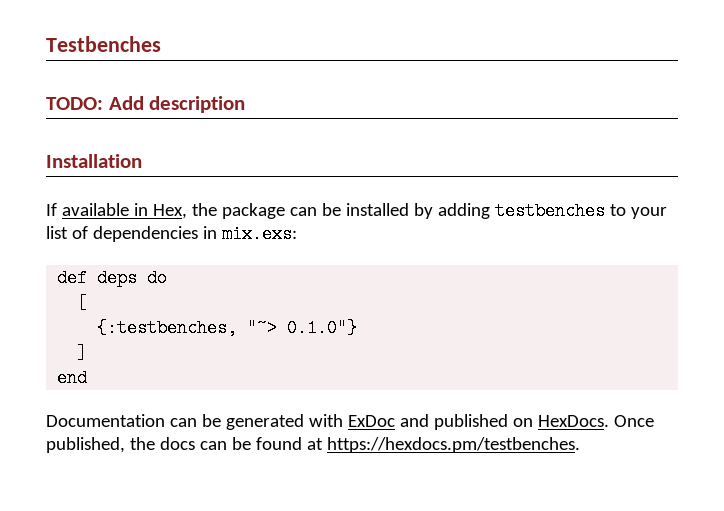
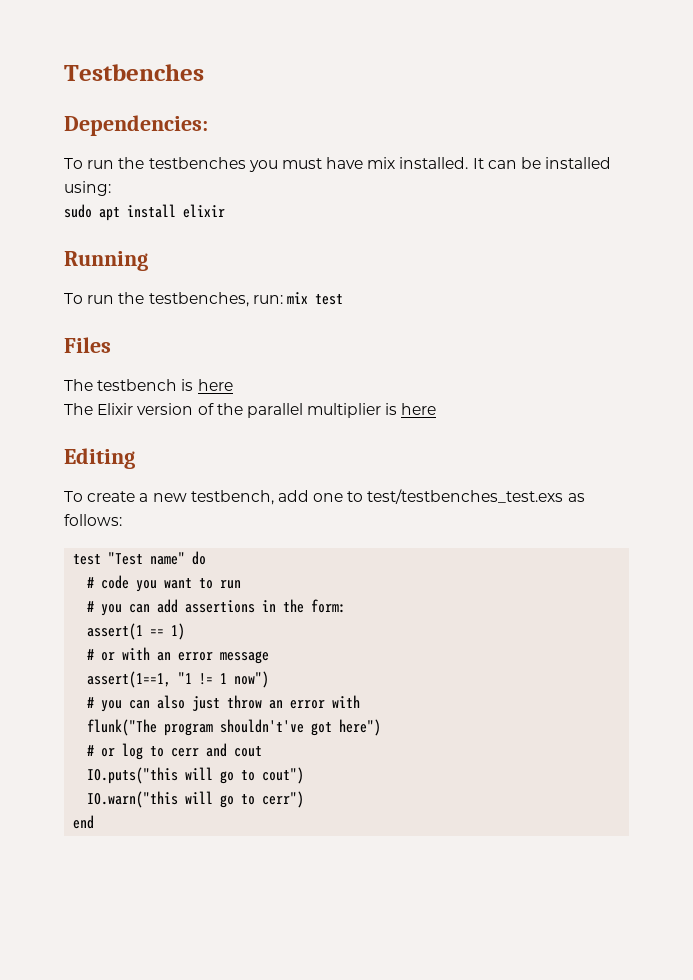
- TODO: Add description
- Installation
- If available in Hex, the package can be installed by adding testbenches to your list of dependencies in mix.exs:
- def deps do
- [
- {:testbenches, "~> 0.1.0"}
- ]
+ Dependencies:
+ To run the testbenches you must have mix installed. It can be installed using:
+ sudo apt install elixir
+ Running
+ To run the testbenches, run: mix test
+ Files
+ The testbench is here
+ The Elixir version of the parallel multiplier is here
+ Editing
+ To create a new testbench, add one to test/testbenches_test.exs as follows:
+ test "Test name" do
+ # code you want to run
+ # you can add assertions in the form:
+ assert(1 == 1)
+ # or with an error message
+ assert(1==1, "1 != 1 now")
+ # you can also just throw an error with
+ flunk("The program shouldn't've got here")
+ # or log to cerr and cout
+ IO.puts("this will go to cout")
+ IO.warn("this will go to cerr")
  end
- Documentation can be generated with ExDoc and published on HexDocs. Once published, the docs can be found at https://hexdocs.pm/testbenches.

